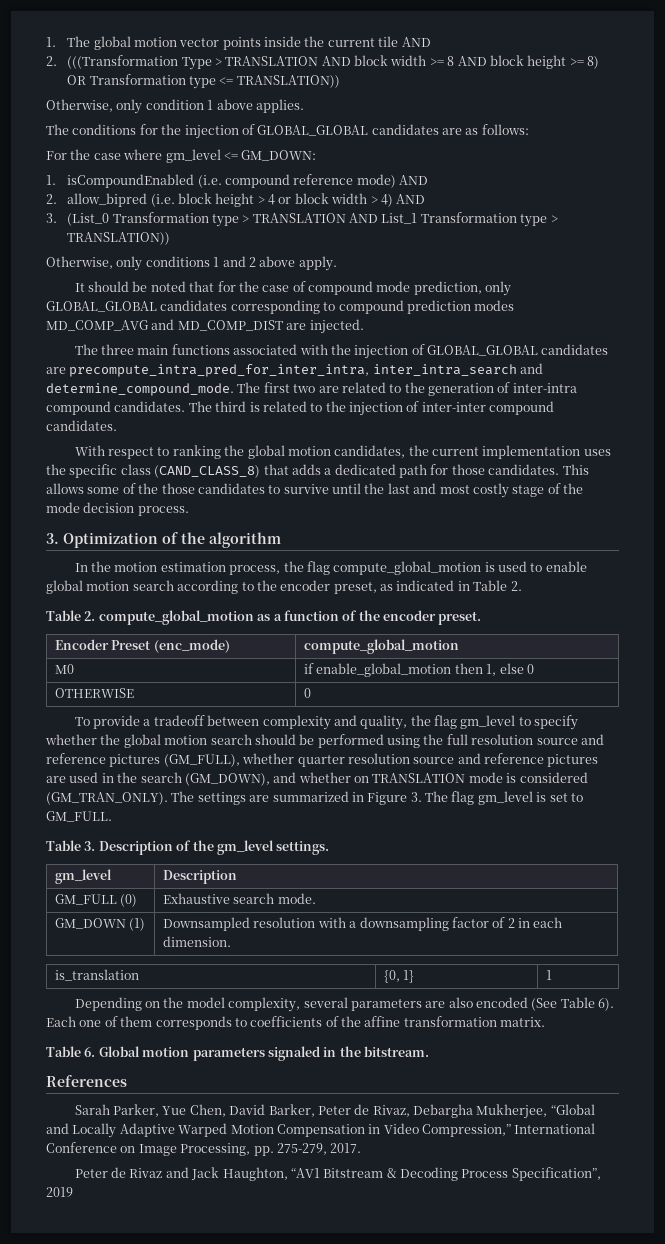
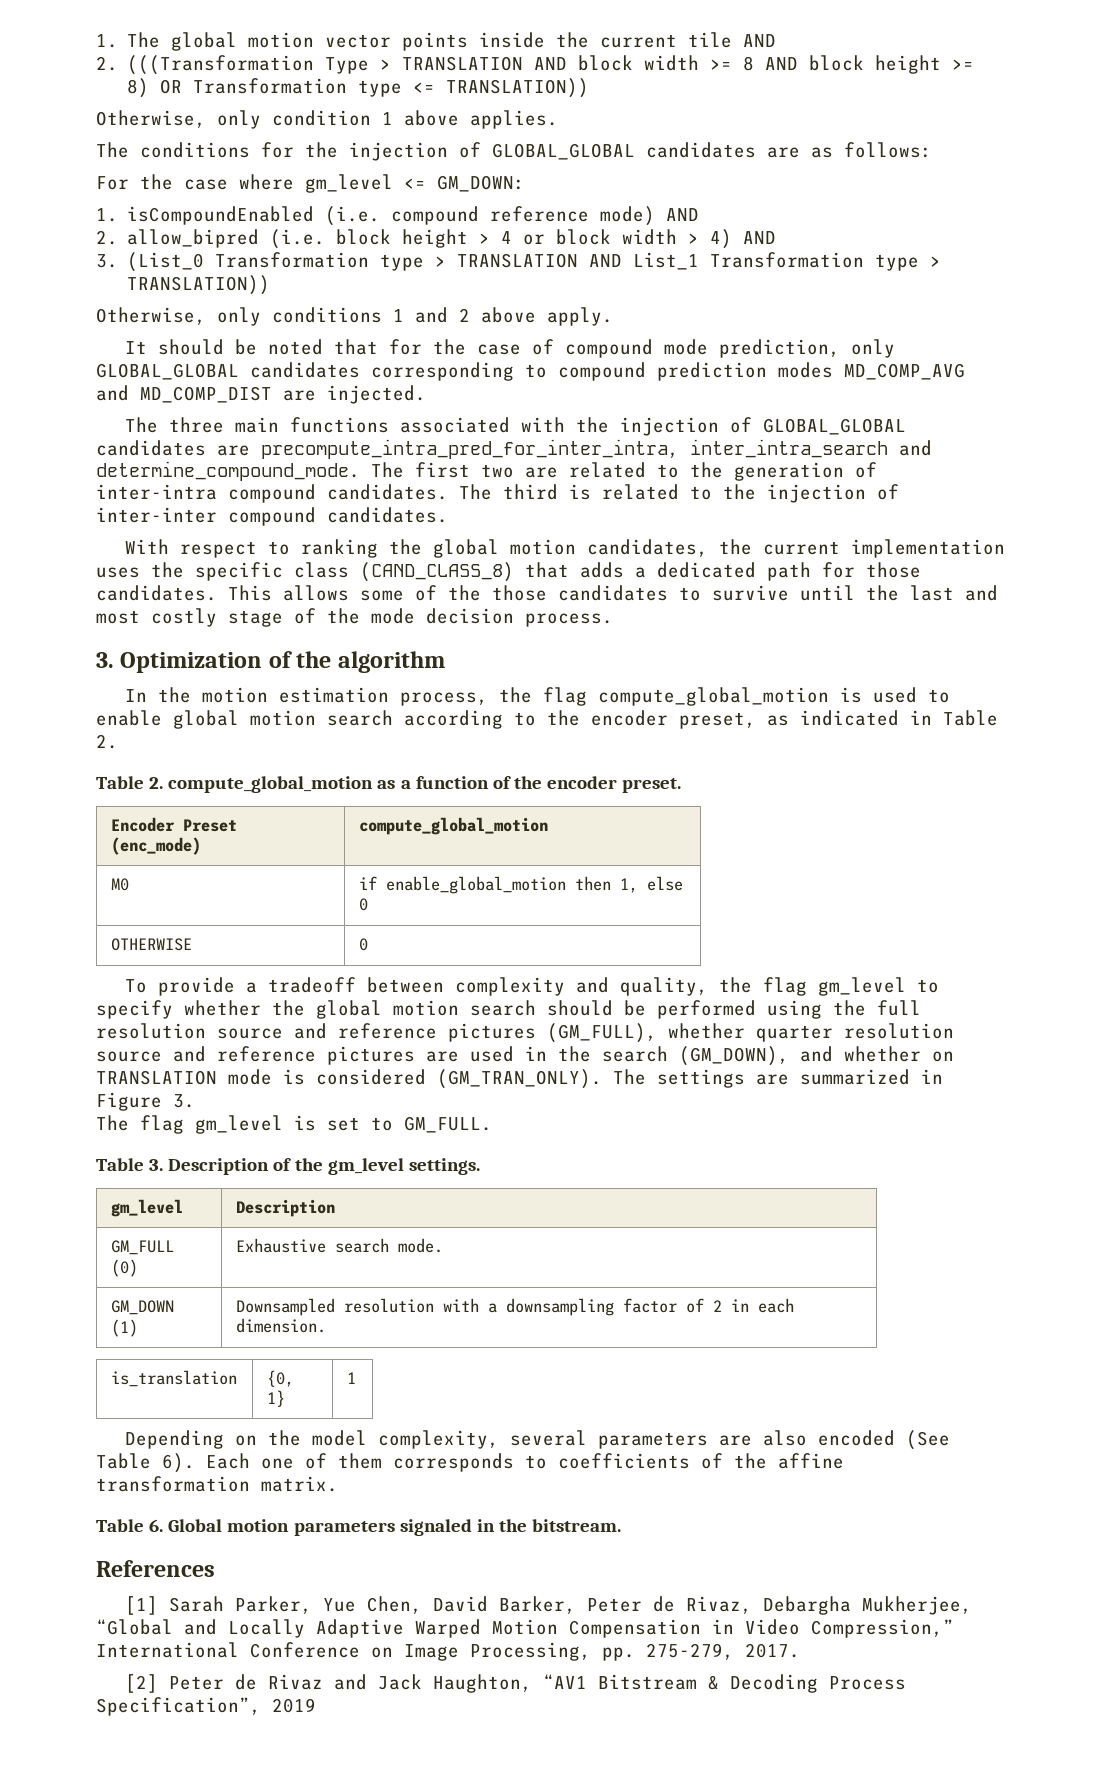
- The settings are summarized in Figure 3. The flag gm_level is set to GM_FULL.
+ The settings are summarized in Figure 3.
+ The flag gm_level is set to GM_FULL.
- Sarah Parker, Yue Chen, David Barker, Peter de Rivaz, Debargha Mukherjee, “Global and Locally Adaptive Warped Motion Compensation in Video Compression,” International Conference on Image Processing, pp. 275-279, 2017.
+ [1] Sarah Parker, Yue Chen, David Barker, Peter de Rivaz, Debargha Mukherjee, “Global and Locally Adaptive Warped Motion Compensation in Video Compression,” International Conference on Image Processing, pp. 275-279, 2017.
- Peter de Rivaz and Jack Haughton, “AV1 Bitstream & Decoding Process Specification”, 2019
+ [2] Peter de Rivaz and Jack Haughton, “AV1 Bitstream & Decoding Process Specification”, 2019

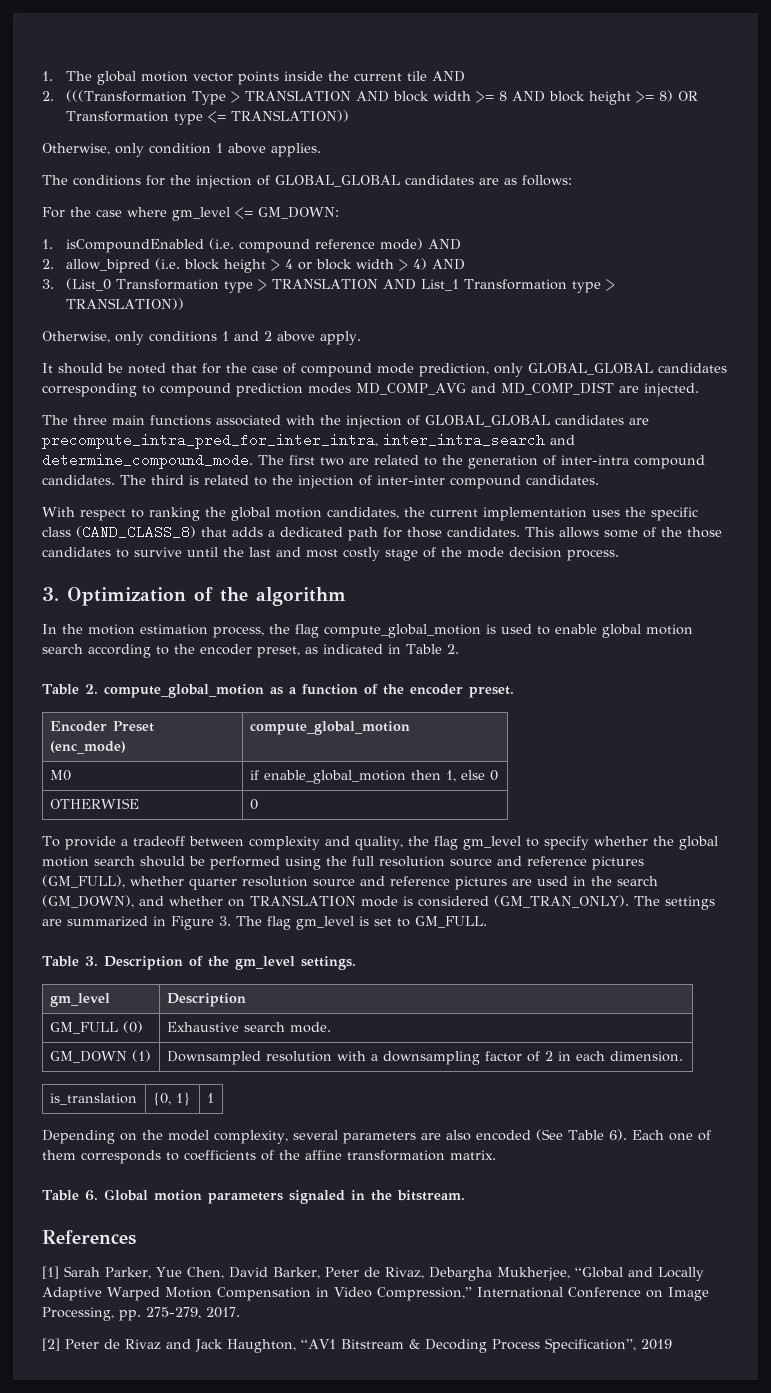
- The settings are summarized in Figure 3.
- The flag gm_level is set to GM_FULL.
+ The settings are summarized in Figure 3. The flag gm_level is set to GM_FULL.

